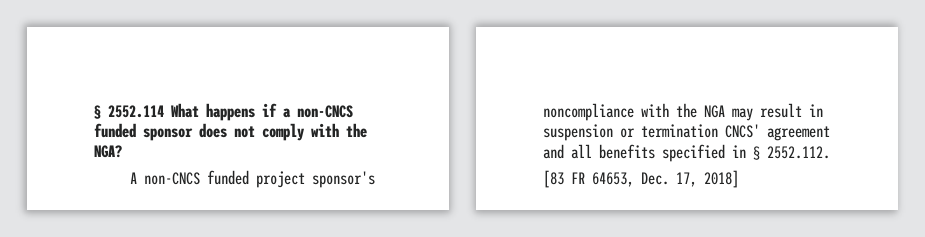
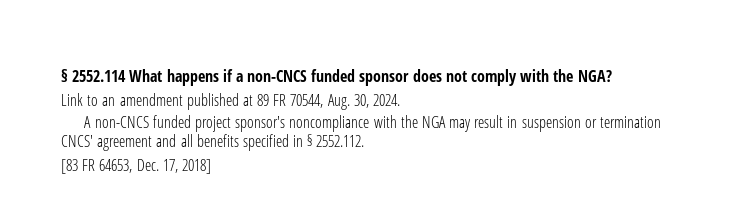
+ Link to an amendment published at 89 FR 70544, Aug. 30, 2024.

